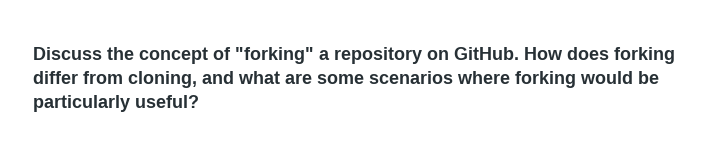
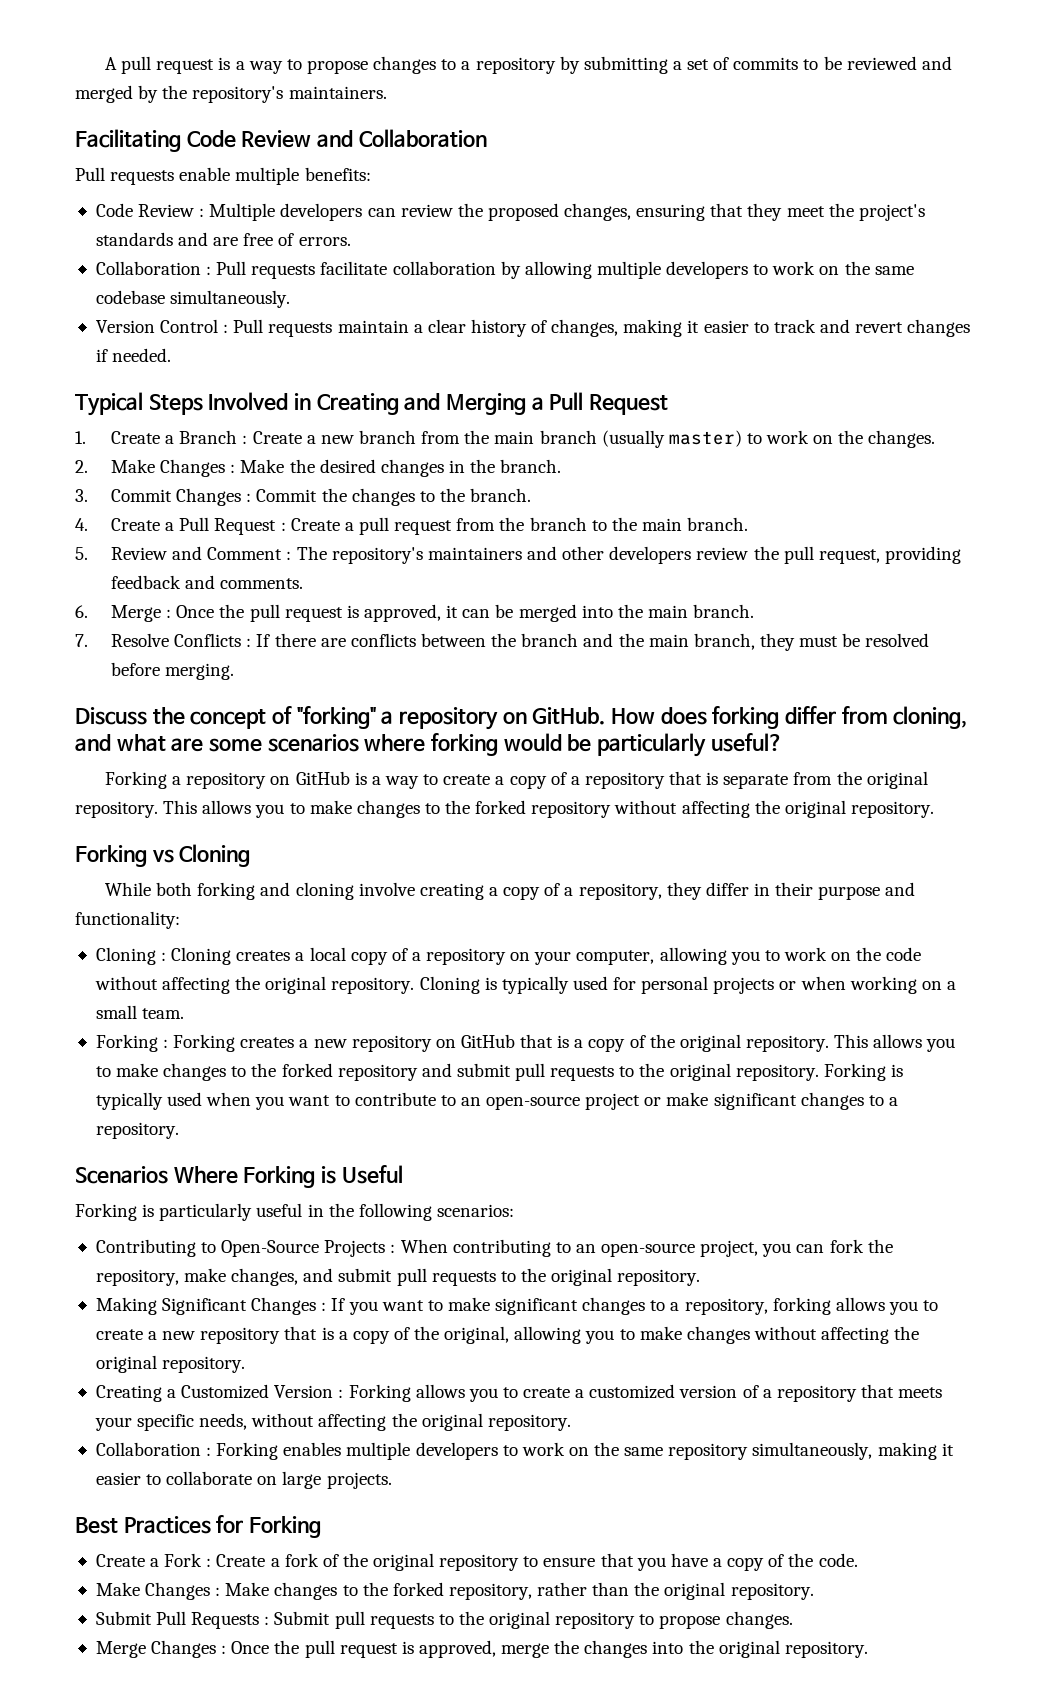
+ A pull request is a way to propose changes to a repository by submitting a set of commits to be reviewed and merged by the repository's maintainers.
+ Facilitating Code Review and Collaboration
+ Pull requests enable multiple benefits:
+ Code Review : Multiple developers can review the proposed changes, ensuring that they meet the project's standards and are free of errors.
+ Collaboration : Pull requests facilitate collaboration by allowing multiple developers to work on the same codebase simultaneously.
+ Version Control : Pull requests maintain a clear history of changes, making it easier to track and revert changes if needed.
+ Typical Steps Involved in Creating and Merging a Pull Request
+ 1. Create a Branch : Create a new branch from the main branch (usually master) to work on the changes.
+ 2. Make Changes : Make the desired changes in the branch.
+ 3. Commit Changes : Commit the changes to the branch.
+ 4. Create a Pull Request : Create a pull request from the branch to the main branch.
+ 5. Review and Comment : The repository's maintainers and other developers review the pull request, providing feedback and comments.
+ 6. Merge : Once the pull request is approved, it can be merged into the main branch.
+ 7. Resolve Conflicts : If there are conflicts between the branch and the main branch, they must be resolved before merging.
+ Forking a repository on GitHub is a way to create a copy of a repository that is separate from the original repository. This allows you to make changes to the forked repository without affecting the original repository.
+ Forking vs Cloning
+ While both forking and cloning involve creating a copy of a repository, they differ in their purpose and functionality:
+ Cloning : Cloning creates a local copy of a repository on your computer, allowing you to work on the code without affecting the original repository. Cloning is typically used for personal projects or when working on a small team.
+ Forking : Forking creates a new repository on GitHub that is a copy of the original repository. This allows you to make changes to the forked repository and submit pull requests to the original repository. Forking is typically used when you want to contribute to an open-source project or make significant changes to a repository.
+ Scenarios Where Forking is Useful
+ Forking is particularly useful in the following scenarios:
+ Contributing to Open-Source Projects : When contributing to an open-source project, you can fork the repository, make changes, and submit pull requests to the original repository.
+ Making Significant Changes : If you want to make significant changes to a repository, forking allows you to create a new repository that is a copy of the original, allowing you to make changes without affecting the original repository.
+ Creating a Customized Version : Forking allows you to create a customized version of a repository that meets your specific needs, without affecting the original repository.
+ Collaboration : Forking enables multiple developers to work on the same repository simultaneously, making it easier to collaborate on large projects.
+ Best Practices for Forking
+ Create a Fork : Create a fork of the original repository to ensure that you have a copy of the code.
+ Make Changes : Make changes to the forked repository, rather than the original repository.
+ Submit Pull Requests : Submit pull requests to the original repository to propose changes.
+ Merge Changes : Once the pull request is approved, merge the changes into the original repository.

